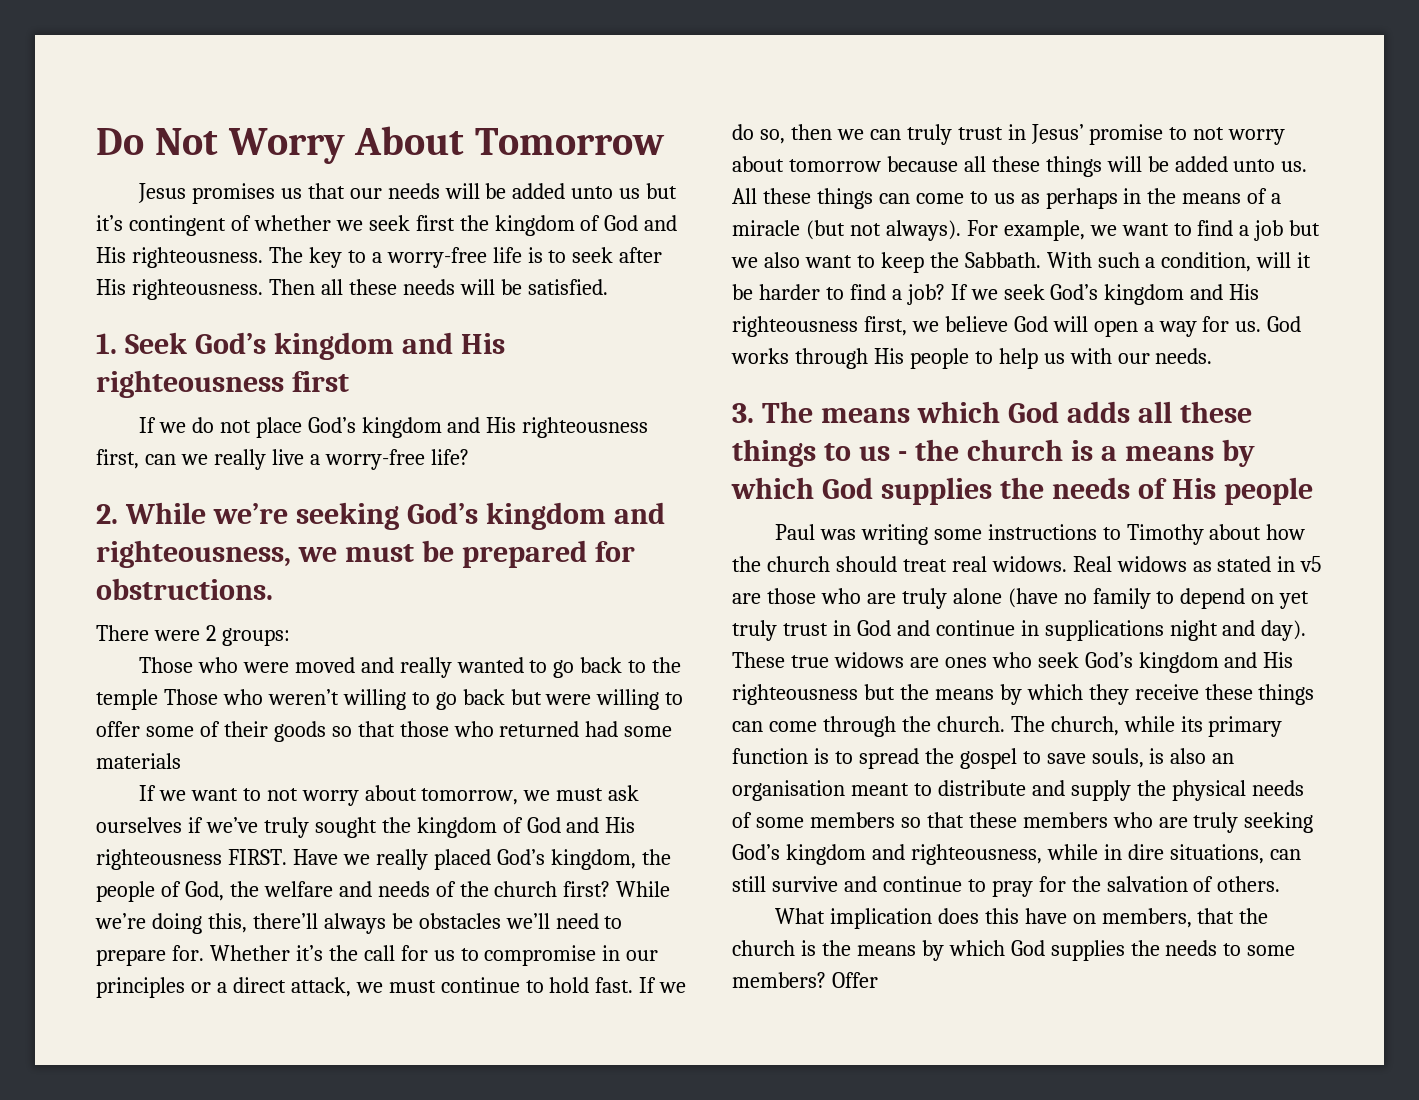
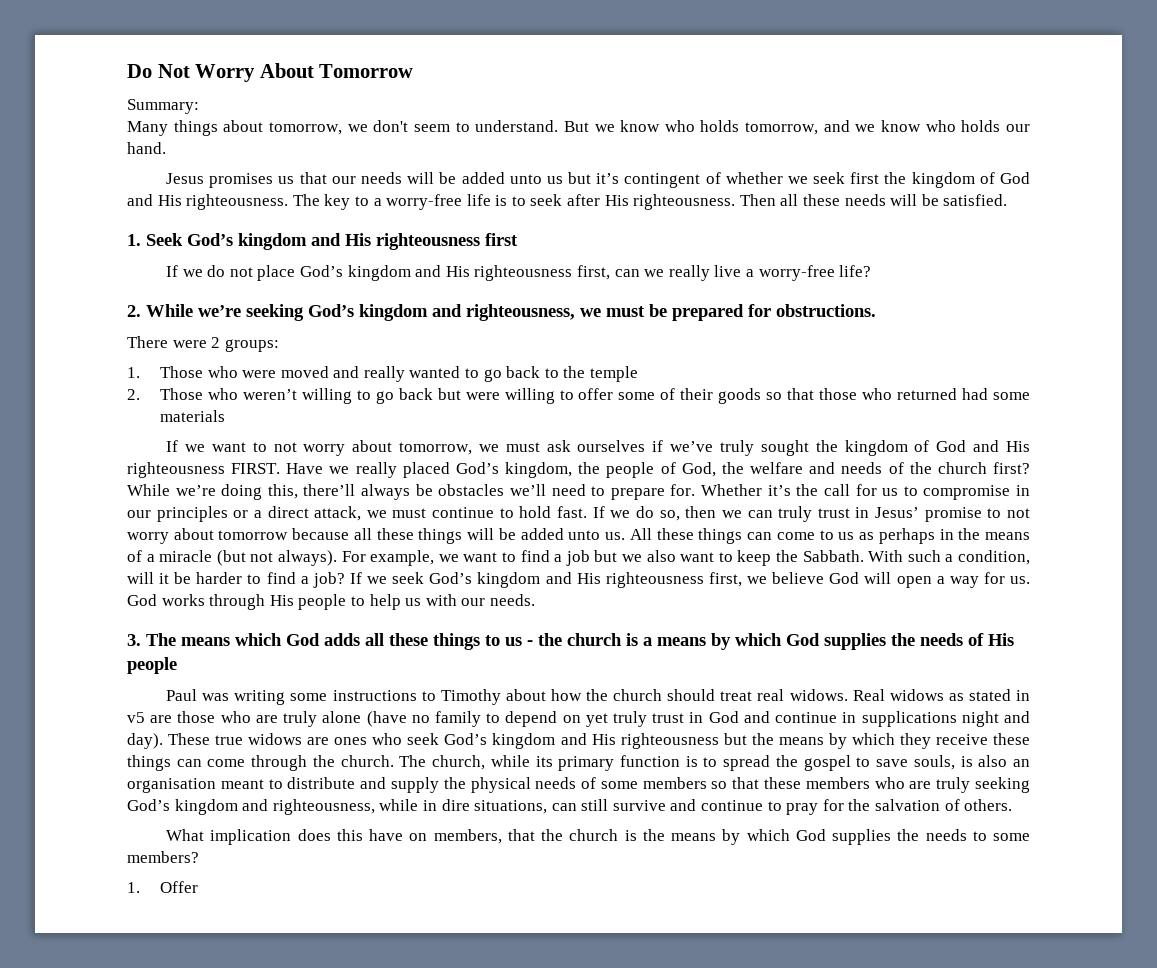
+ Summary:
+ Many things about tomorrow, we don't seem to understand. But we know who holds tomorrow, and we know who holds our hand.
- Those who were moved and really wanted to go back to the temple Those who weren’t willing to go back but were willing to offer some of their goods so that those who returned had some materials
+ 1. Those who were moved and really wanted to go back to the temple
+ 2. Those who weren’t willing to go back but were willing to offer some of their goods so that those who returned had some materials
- What implication does this have on members, that the church is the means by which God supplies the needs to some members? Offer
+ What implication does this have on members, that the church is the means by which God supplies the needs to some members?
+ 1. Offer

